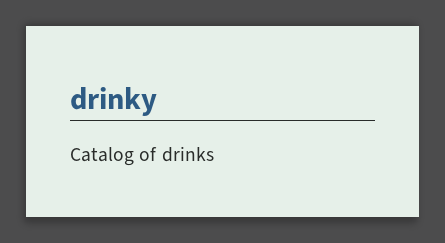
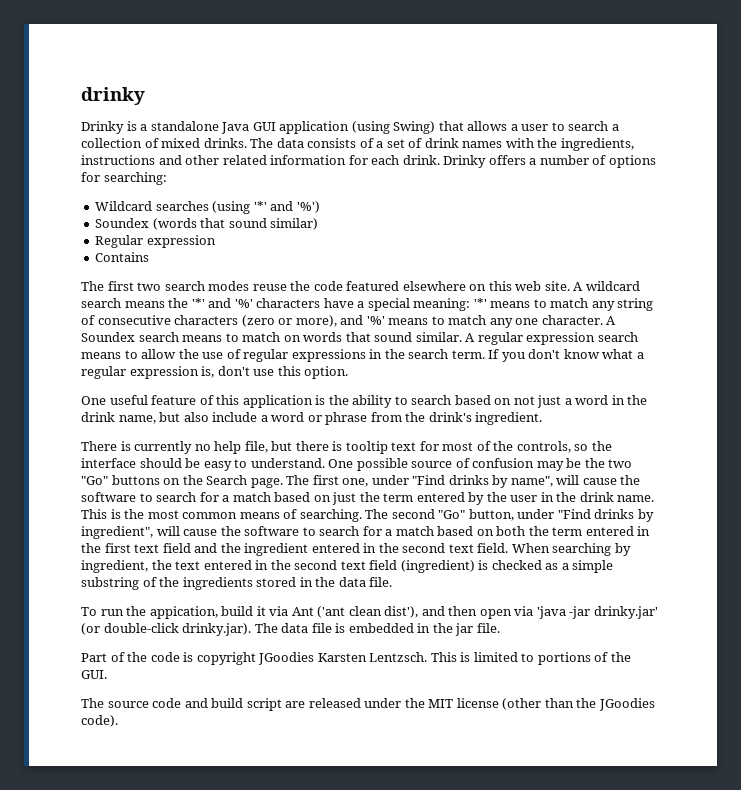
- Catalog of drinks
+ Drinky is a standalone Java GUI application (using Swing) that allows a user to search a collection of mixed drinks. The data consists of a set of drink names with the ingredients, instructions and other related information for each drink. Drinky offers a number of options for searching:
+ Wildcard searches (using '*' and '%')
+ Soundex (words that sound similar)
+ Regular expression
+ Contains
+ The first two search modes reuse the code featured elsewhere on this web site. A wildcard search means the '*' and '%' characters have a special meaning: '*' means to match any string of consecutive characters (zero or more), and '%' means to match any one character. A Soundex search means to match on words that sound similar. A regular expression search means to allow the use of regular expressions in the search term. If you don't know what a regular expression is, don't use this option.
+ One useful feature of this application is the ability to search based on not just a word in the drink name, but also include a word or phrase from the drink's ingredient.
+ There is currently no help file, but there is tooltip text for most of the controls, so the interface should be easy to understand. One possible source of confusion may be the two "Go" buttons on the Search page. The first one, under "Find drinks by name", will cause the software to search for a match based on just the term entered by the user in the drink name. This is the most common means of searching. The second "Go" button, under "Find drinks by ingredient", will cause the software to search for a match based on both the term entered in the first text field and the ingredient entered in the second text field. When searching by ingredient, the text entered in the second text field (ingredient) is checked as a simple substring of the ingredients stored in the data file.
+ To run the appication, build it via Ant ('ant clean dist'), and then open via 'java -jar drinky.jar' (or double-click drinky.jar). The data file is embedded in the jar file.
+ Part of the code is copyright JGoodies Karsten Lentzsch. This is limited to portions of the GUI.
+ The source code and build script are released under the MIT license (other than the JGoodies code).

